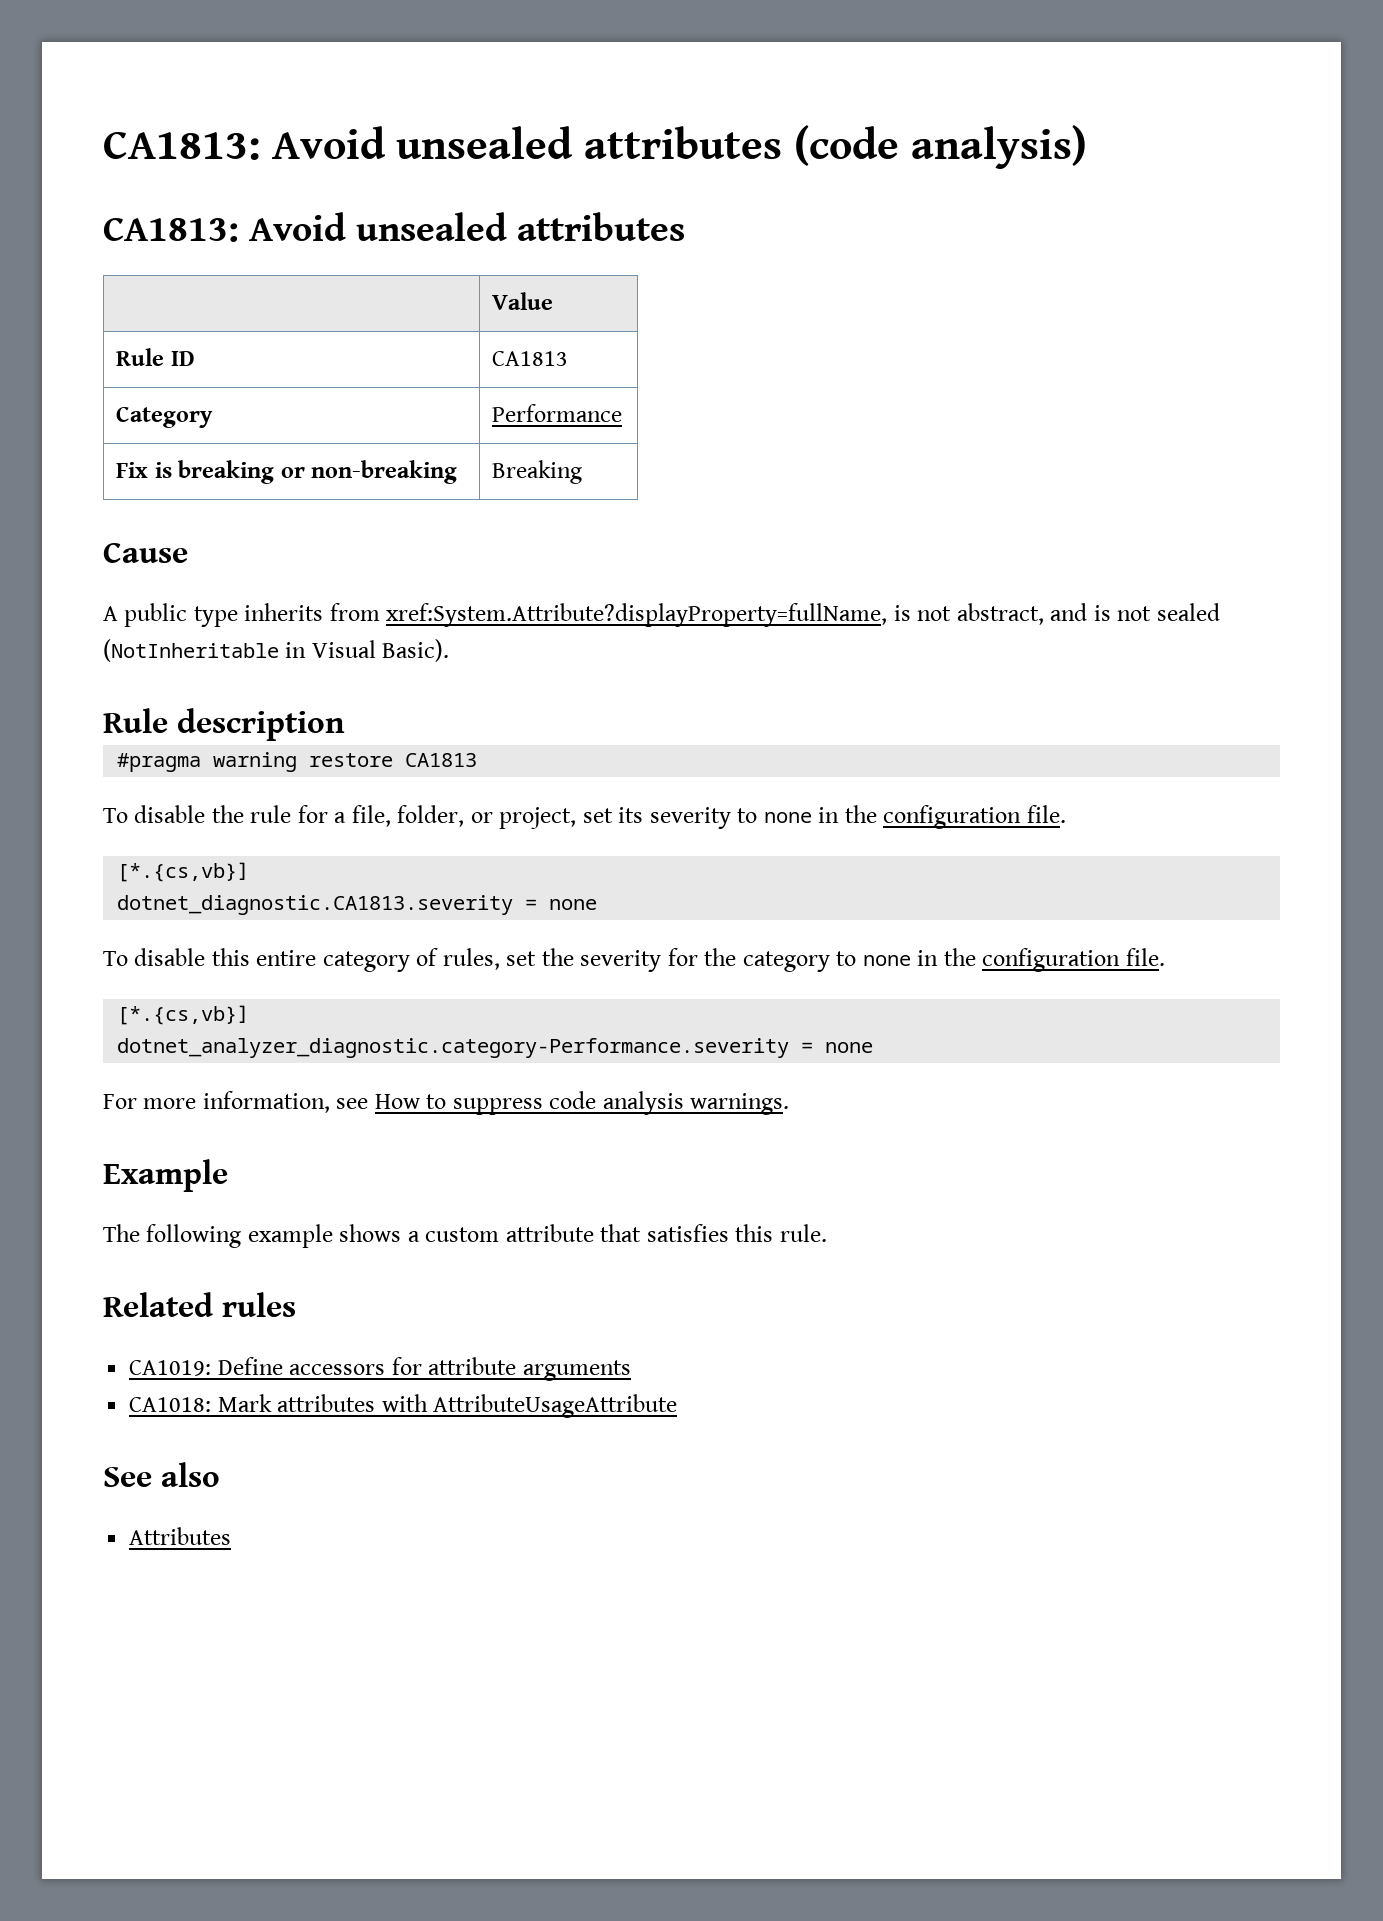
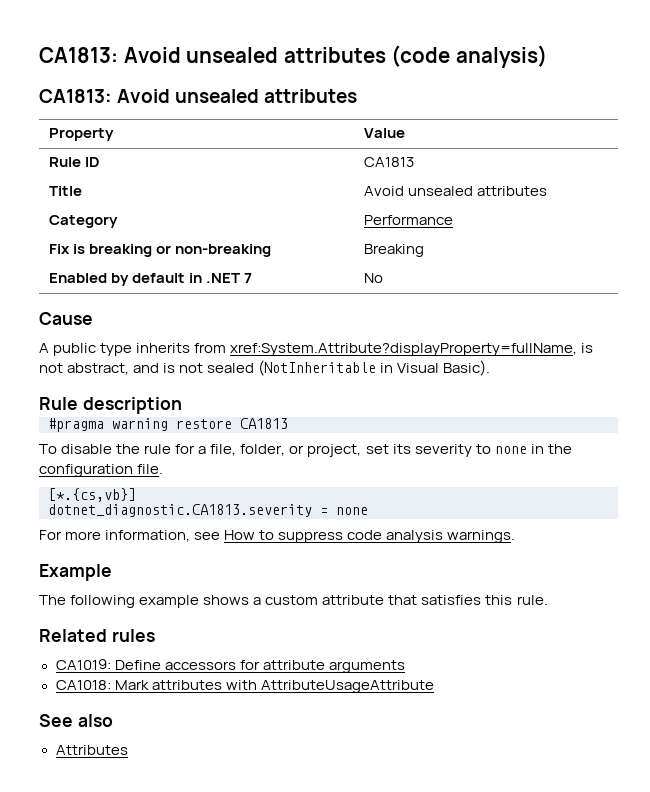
- | Value
+ Property | Value
+ Title | Avoid unsealed attributes
+ Enabled by default in .NET 7 | No
- To disable this entire category of rules, set the severity for the category to none in the configuration file.
- [*.{cs,vb}]
- dotnet_analyzer_diagnostic.category-Performance.severity = none

